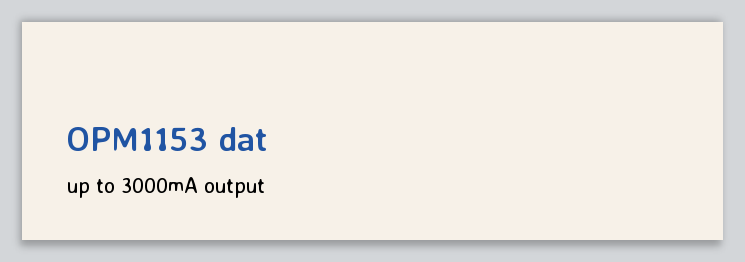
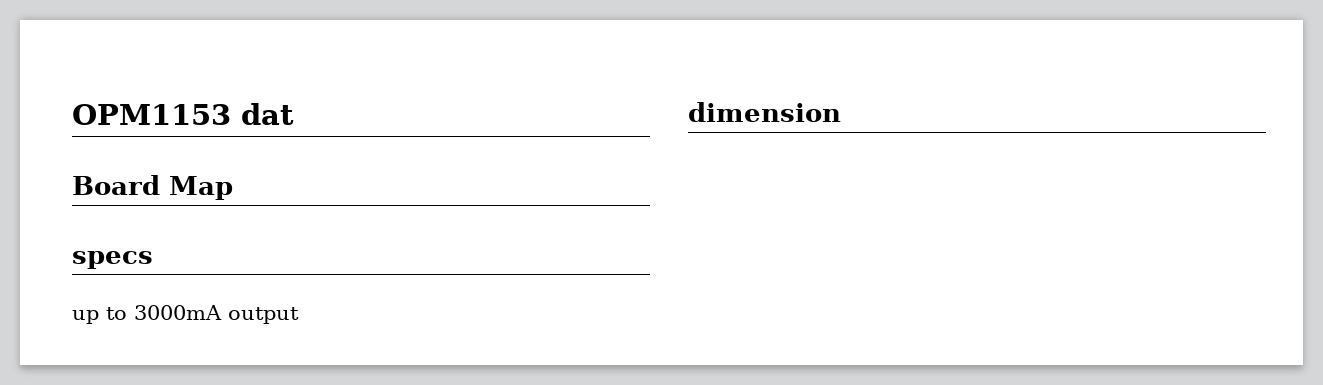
+ Board Map
+ specs
+ dimension

